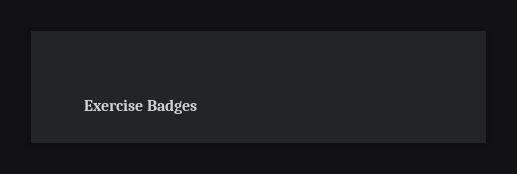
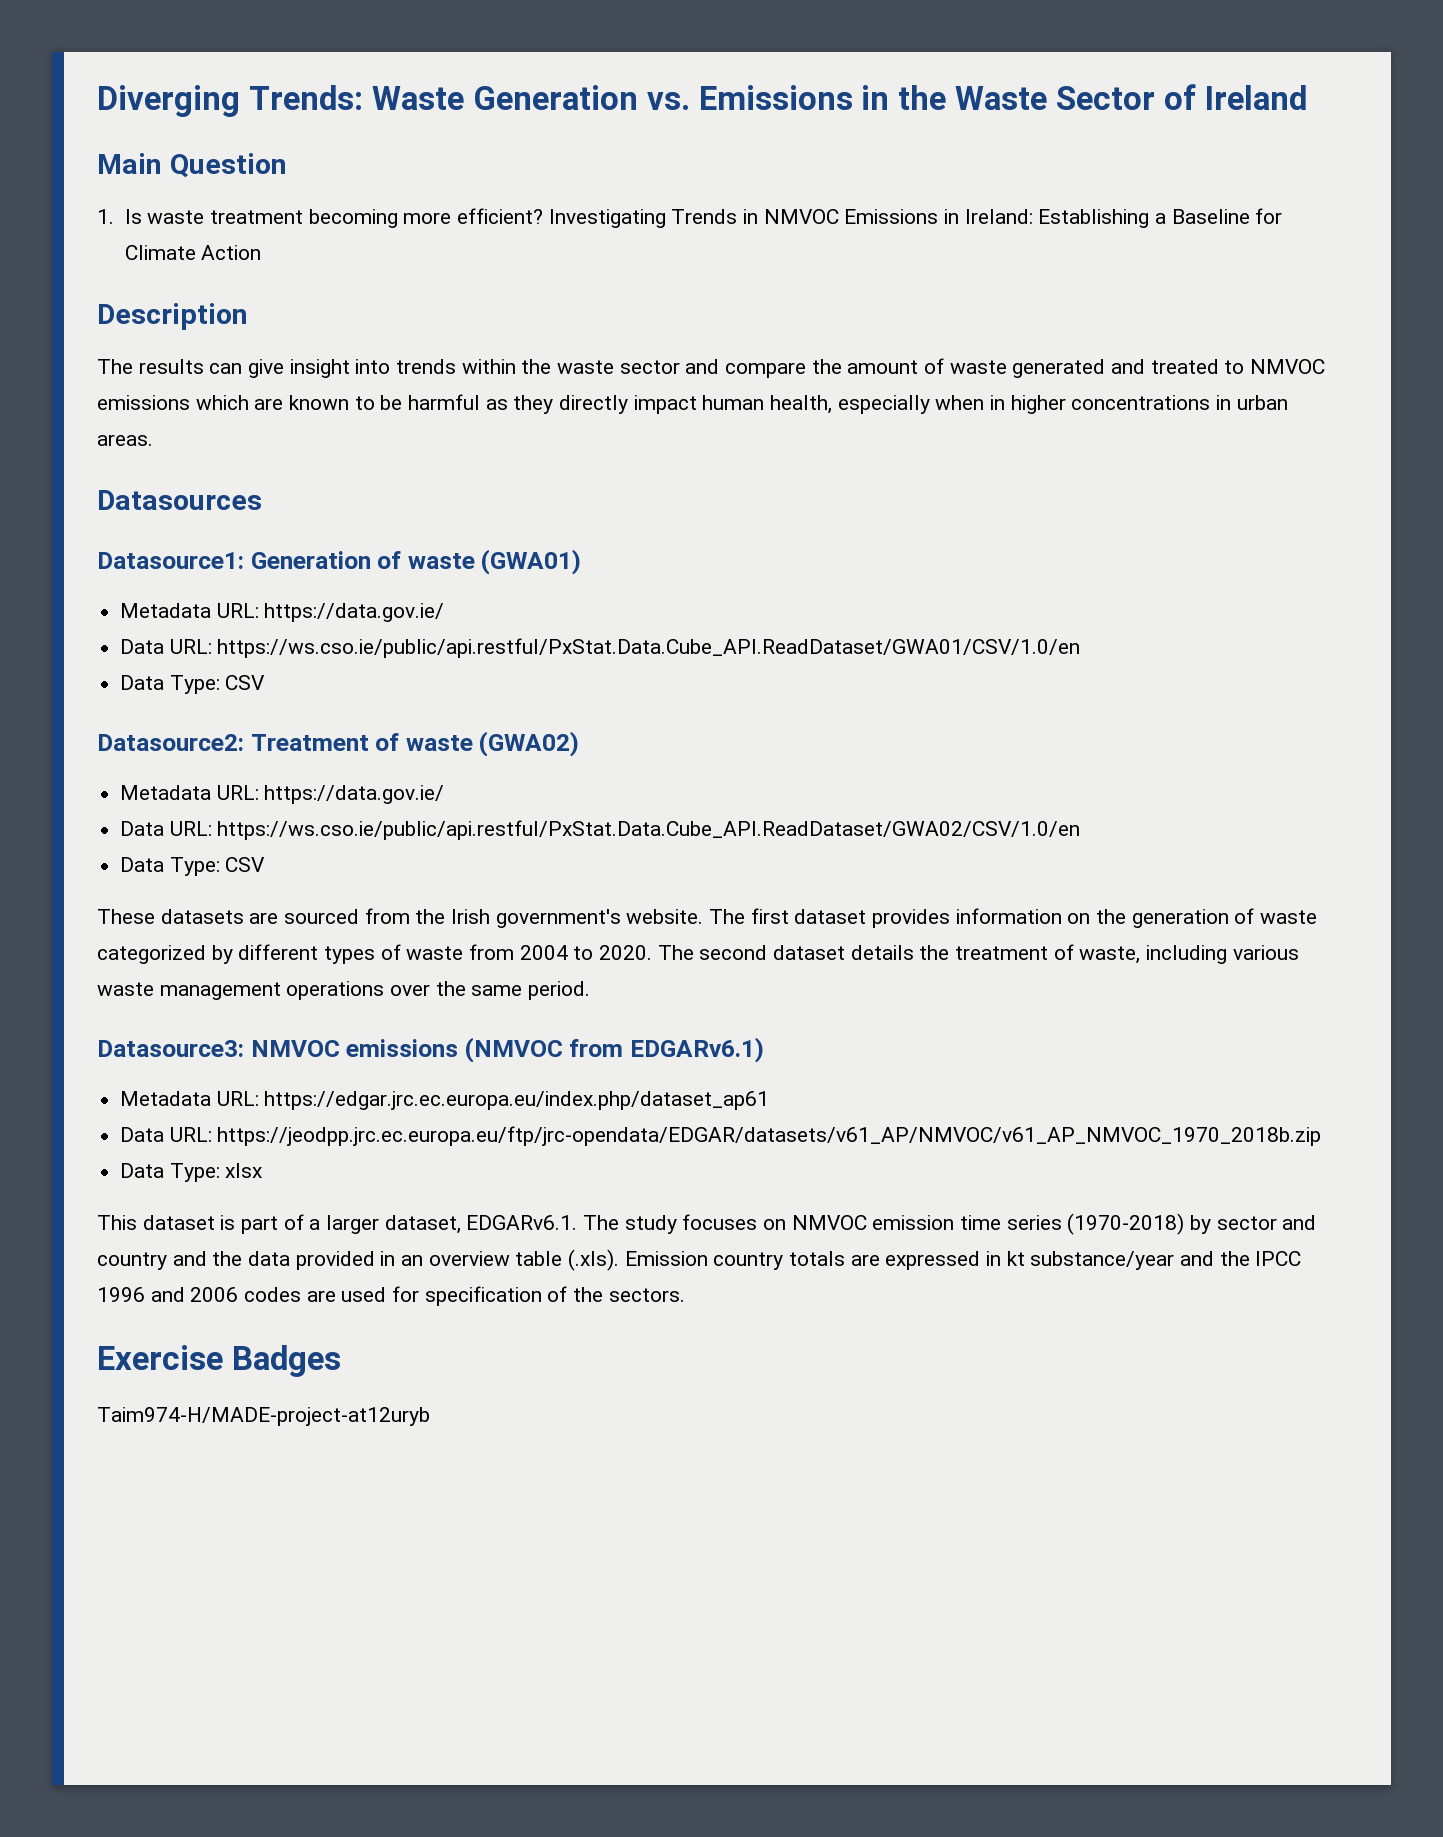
+ Diverging Trends: Waste Generation vs. Emissions in the Waste Sector of Ireland
+ Main Question
+ 1. Is waste treatment becoming more efficient? Investigating Trends in NMVOC Emissions in Ireland: Establishing a Baseline for Climate Action
+ Description
+ The results can give insight into trends within the waste sector and compare the amount of waste generated and treated to NMVOC emissions which are known to be harmful as they directly impact human health, especially when in higher concentrations in urban areas.
+ Datasources
+ Datasource1: Generation of waste (GWA01)
+ Metadata URL: https://data.gov.ie/
+ Data URL: https://ws.cso.ie/public/api.restful/PxStat.Data.Cube_API.ReadDataset/GWA01/CSV/1.0/en
+ Data Type: CSV
+ Datasource2: Treatment of waste (GWA02)
+ Metadata URL: https://data.gov.ie/
+ Data URL: https://ws.cso.ie/public/api.restful/PxStat.Data.Cube_API.ReadDataset/GWA02/CSV/1.0/en
+ Data Type: CSV
+ These datasets are sourced from the Irish government's website. The first dataset provides information on the generation of waste categorized by different types of waste from 2004 to 2020. The second dataset details the treatment of waste, including various waste management operations over the same period.
+ Datasource3: NMVOC emissions (NMVOC from EDGARv6.1)
+ Metadata URL: https://edgar.jrc.ec.europa.eu/index.php/dataset_ap61
+ Data URL: https://jeodpp.jrc.ec.europa.eu/ftp/jrc-opendata/EDGAR/datasets/v61_AP/NMVOC/v61_AP_NMVOC_1970_2018b.zip
+ Data Type: xlsx
+ This dataset is part of a larger dataset, EDGARv6.1. The study focuses on NMVOC emission time series (1970-2018) by sector and country and the data provided in an overview table (.xls). Emission country totals are expressed in kt substance/year and the IPCC 1996 and 2006 codes are used for specification of the sectors.
+ Taim974-H/MADE-project-at12uryb

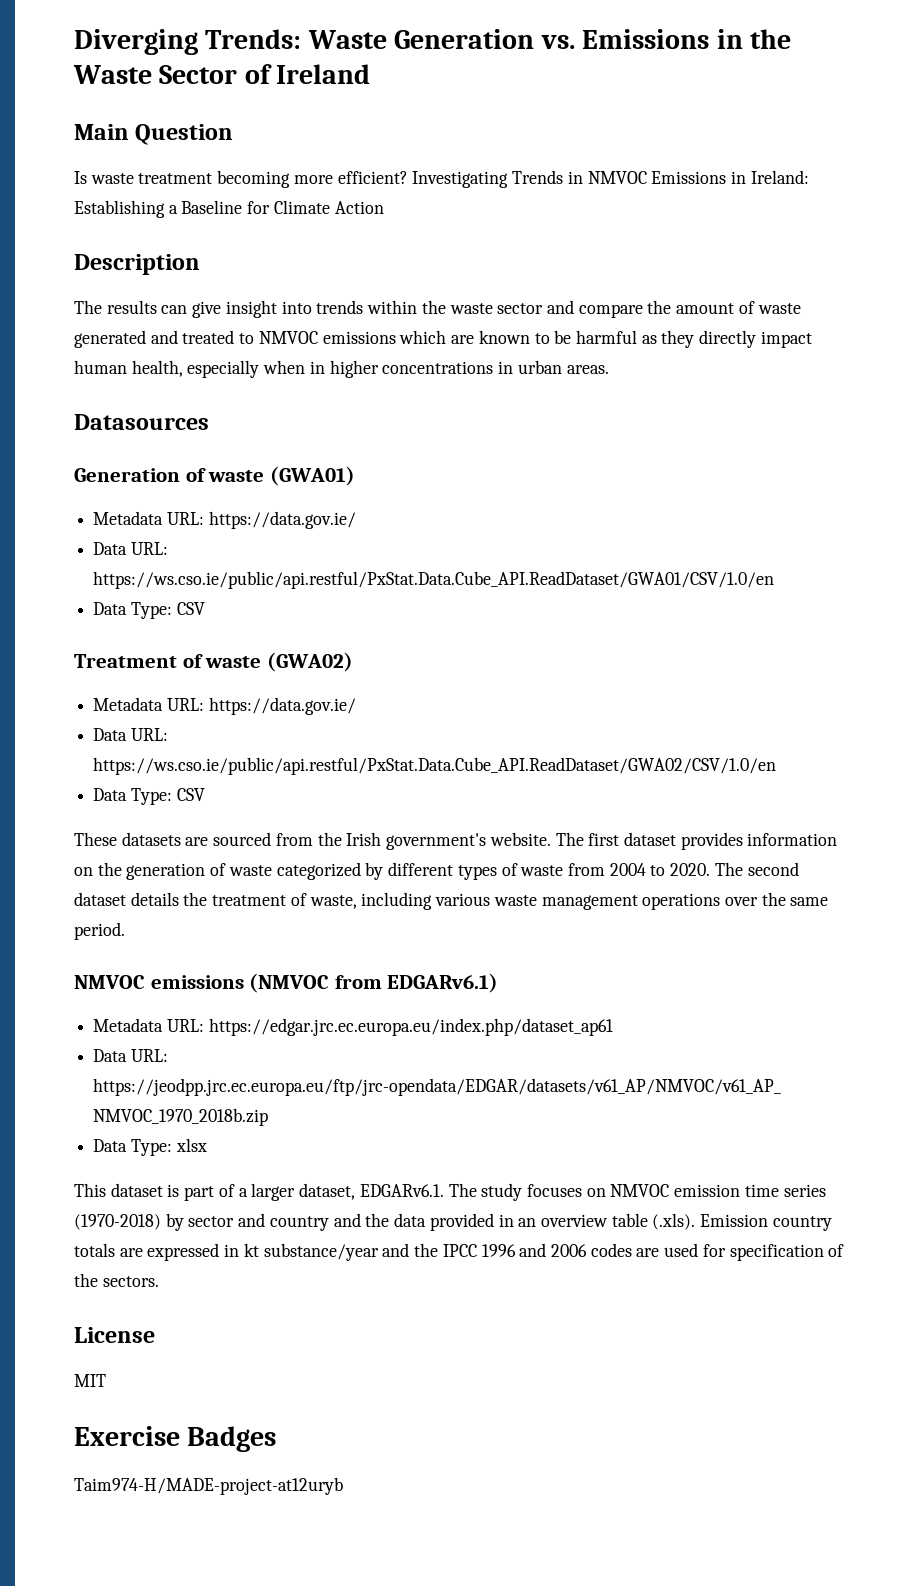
- 1. Is waste treatment becoming more efficient?
+ Is waste treatment becoming more efficient?
- Datasource1: Generation of waste (GWA01)
+ Generation of waste (GWA01)
- Datasource2: Treatment of waste (GWA02)
+ Treatment of waste (GWA02)
- Datasource3: NMVOC emissions (NMVOC from EDGARv6.1)
+ NMVOC emissions (NMVOC from EDGARv6.1)
+ License
+ MIT

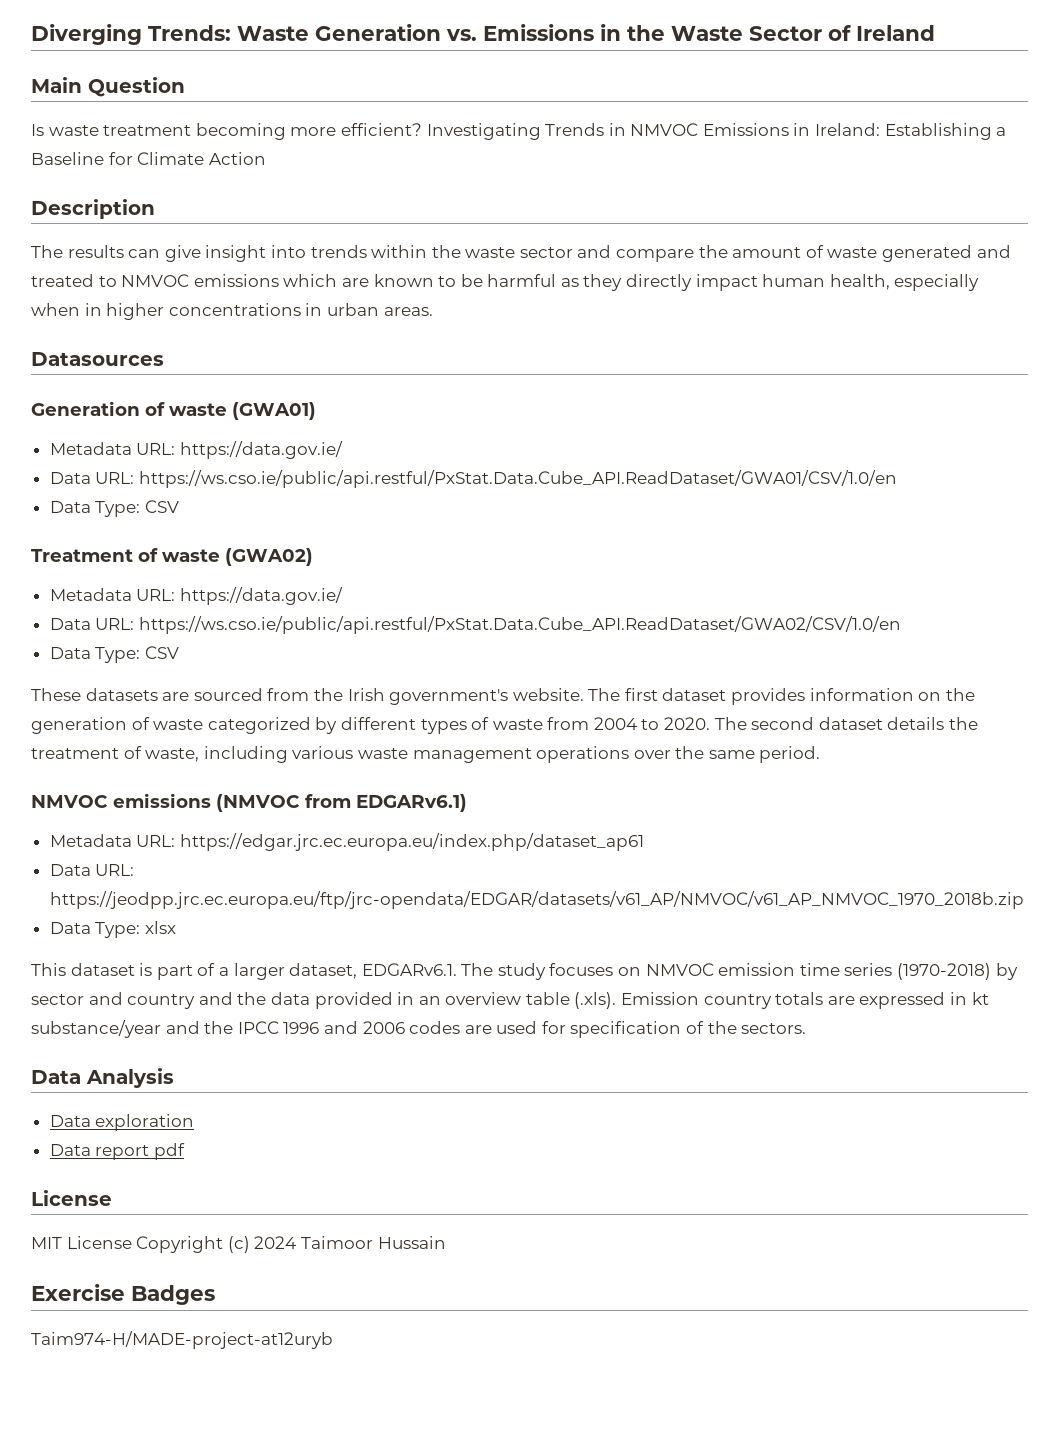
+ Data Analysis
+ Data exploration
+ Data report pdf
  License
- MIT
+ MIT License Copyright (c) 2024 Taimoor Hussain

